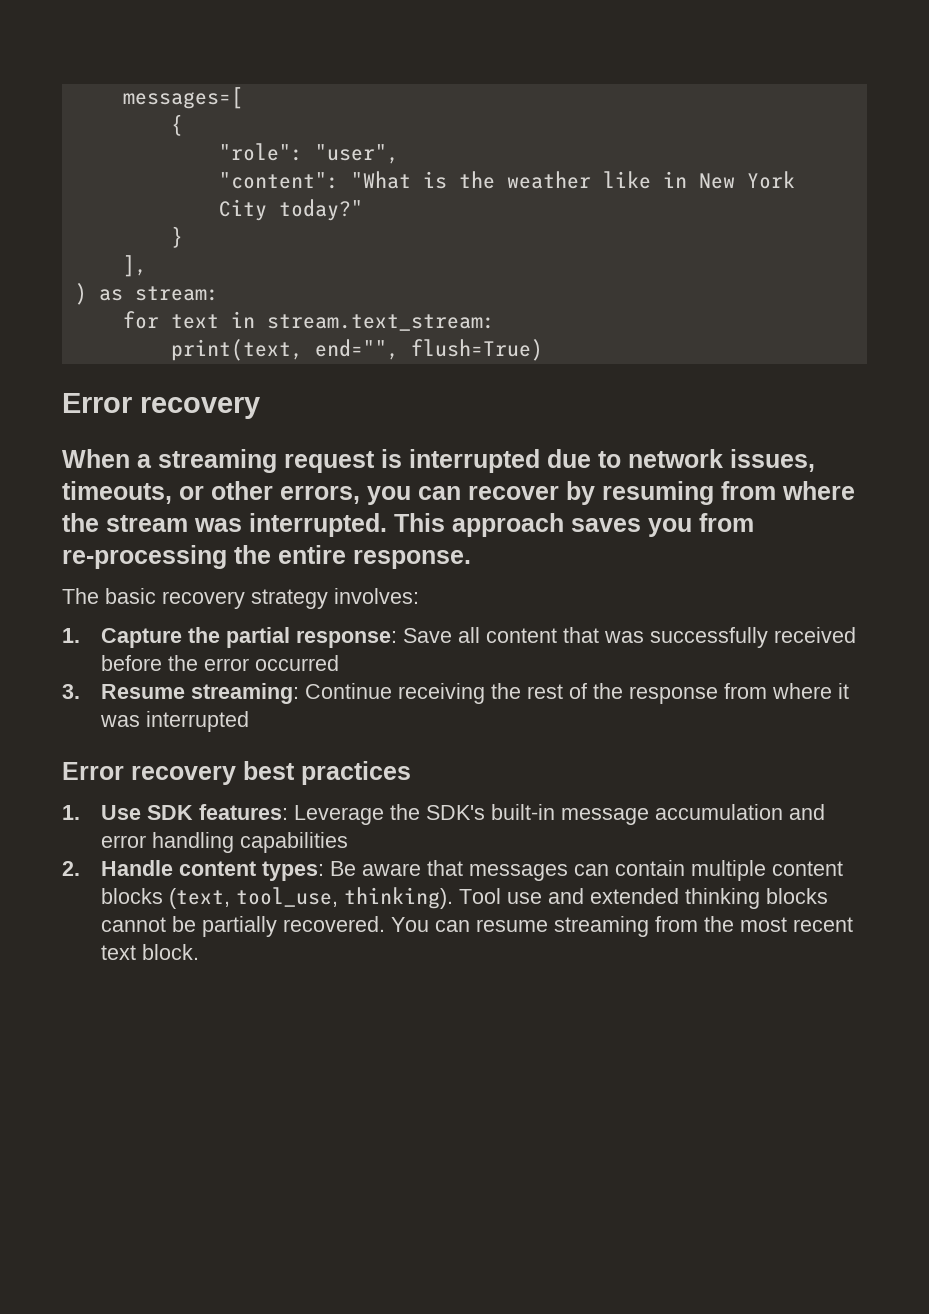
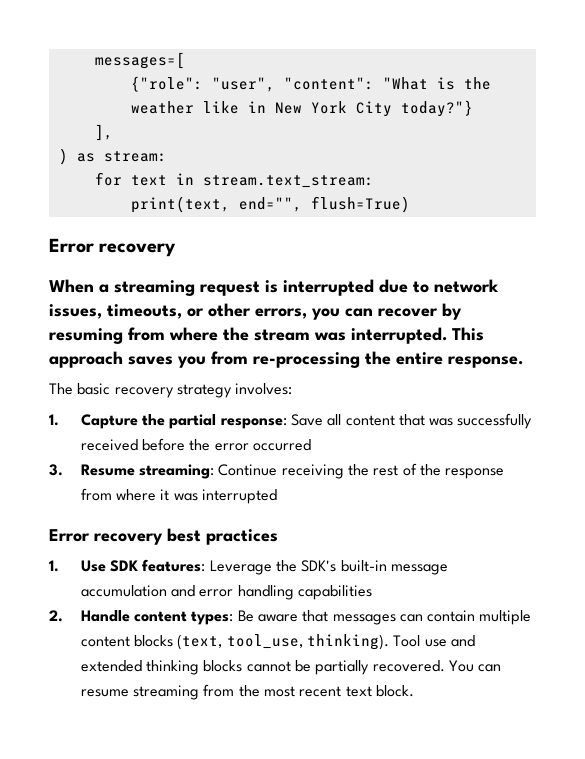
- {
- "role": "user",
- "content": "What is the weather like in New York City today?"
- }
+ {"role": "user", "content": "What is the weather like in New York City today?"}

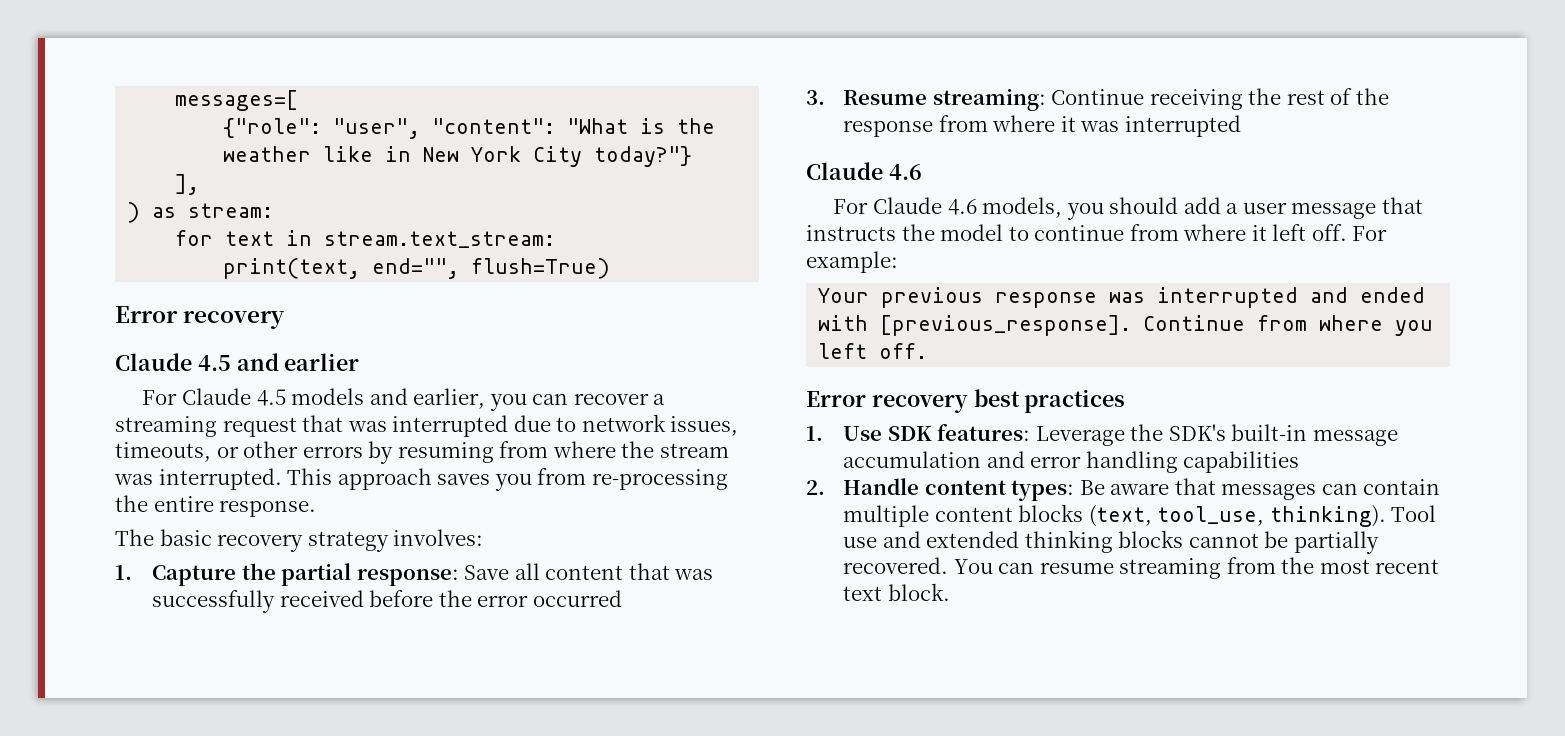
- When a streaming request is interrupted due to network issues, timeouts, or other errors, you can recover by resuming from where the stream was interrupted.
+ Claude 4.5 and earlier
+ For Claude 4.5 models and earlier, you can recover a streaming request that was interrupted due to network issues, timeouts, or other errors by resuming from where the stream was interrupted.
  3. Resume streaming: Continue receiving the rest of the response from where it was interrupted
+ Claude 4.6
+ For Claude 4.6 models, you should add a user message that instructs the model to continue from where it left off. For example:
+ Your previous response was interrupted and ended with [previous_response]. Continue from where you left off.

